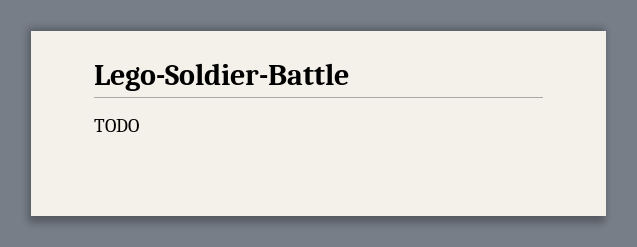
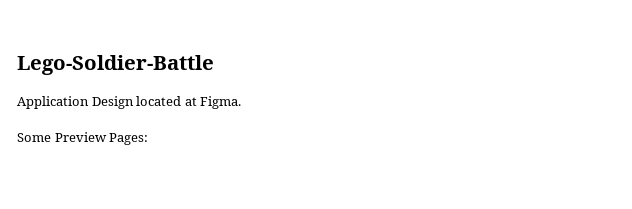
- TODO
+ Application Design located at Figma.
+ Some Preview Pages:

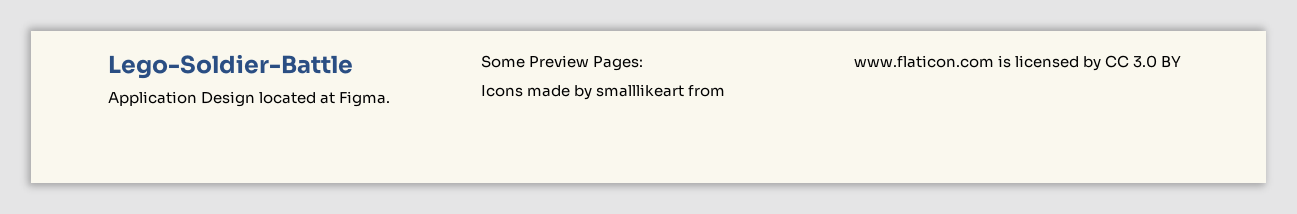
+ Icons made by smalllikeart from www.flaticon.com is licensed by CC 3.0 BY

